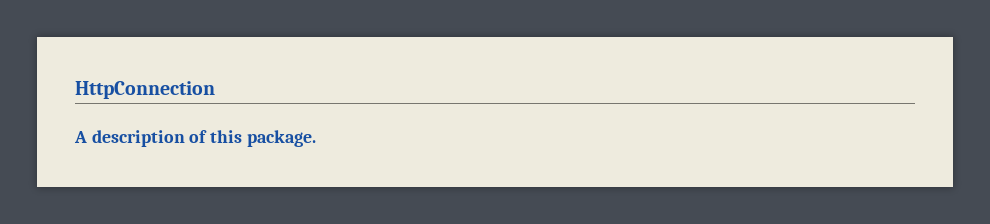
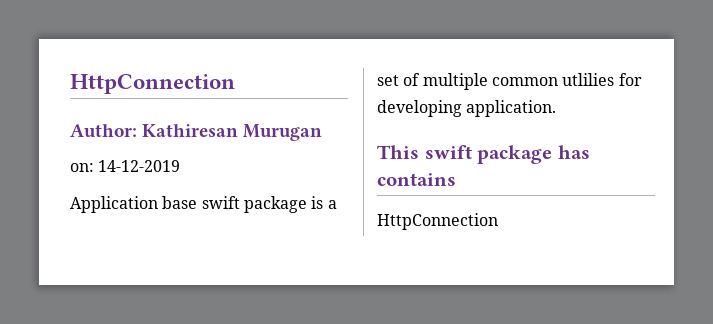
- A description of this package.
+ Author: Kathiresan Murugan
+ on: 14-12-2019
+ Application base swift package is a set of multiple common utlilies for developing application.
+ This swift package has contains
+ HttpConnection

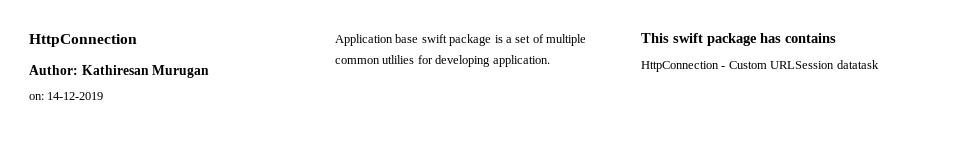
  This swift package has contains
- HttpConnection
+ HttpConnection - Custom URLSession datatask

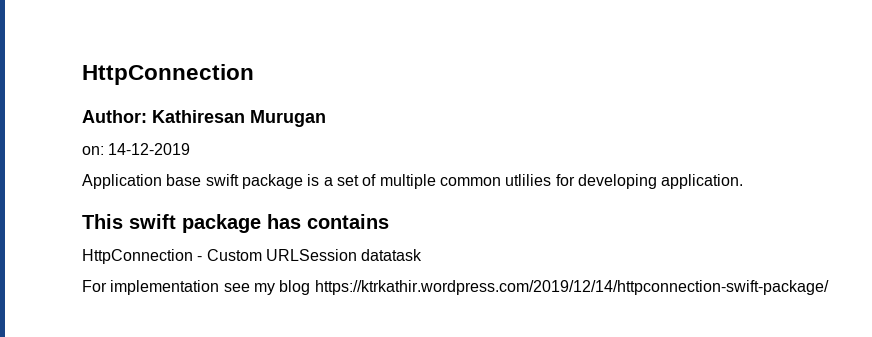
+ For implementation see my blog https://ktrkathir.wordpress.com/2019/12/14/httpconnection-swift-package/

